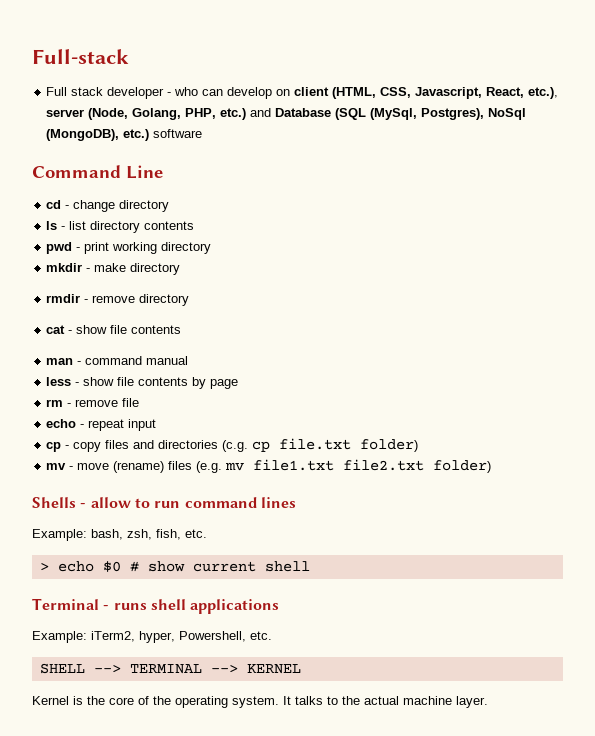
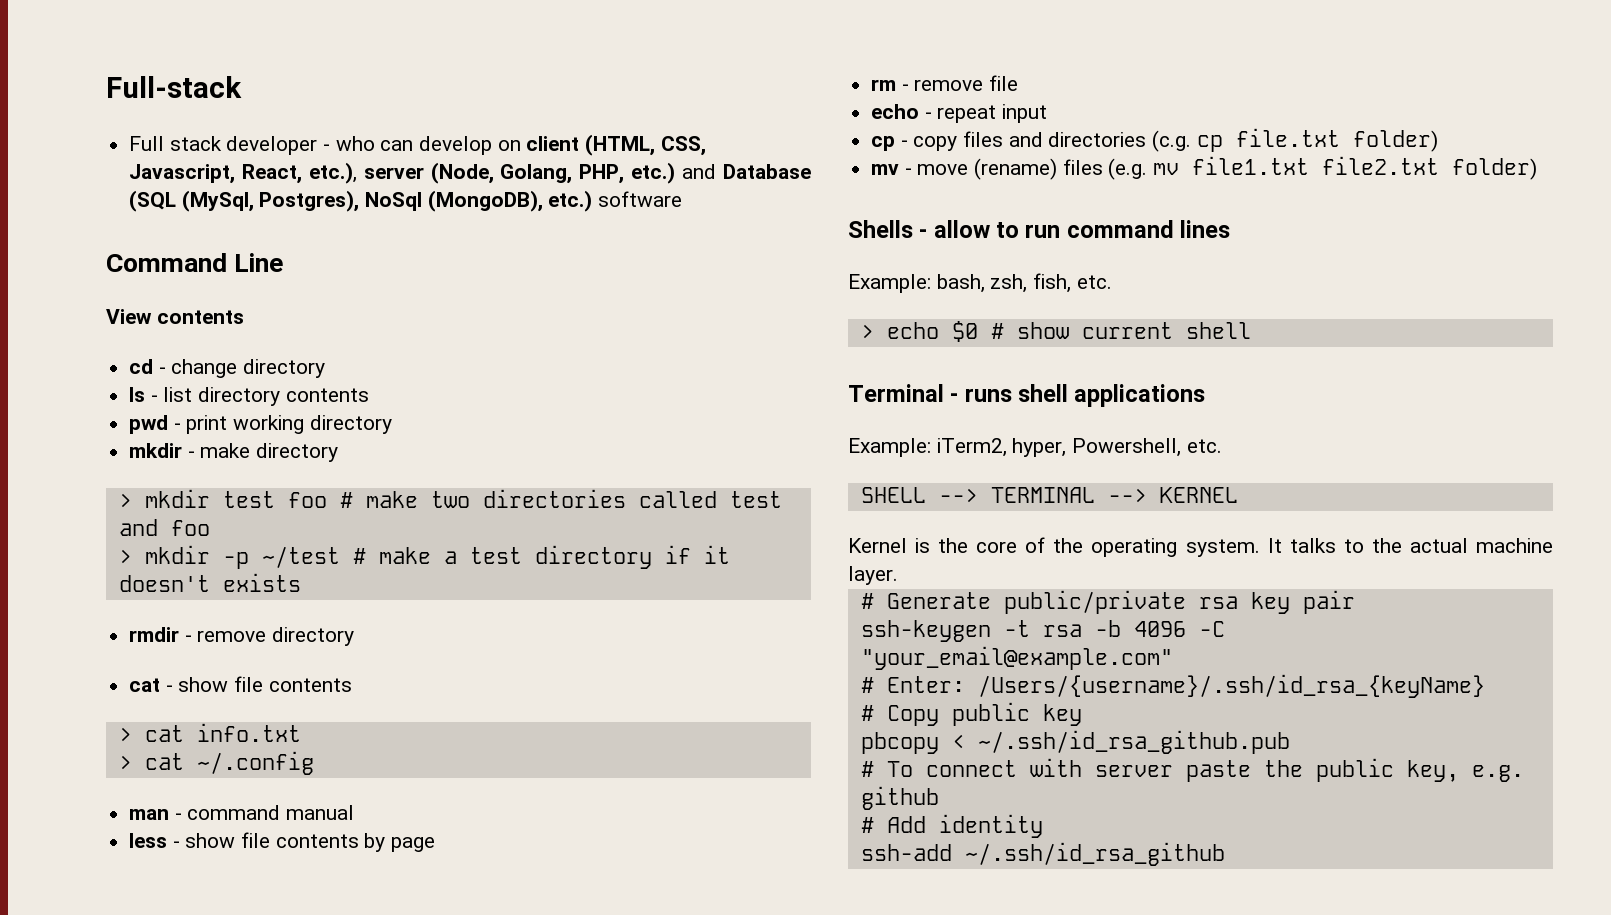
+ View contents
+ > mkdir test foo # make two directories called test and foo
+ > mkdir -p ~/test # make a test directory if it doesn't exists
+ > cat info.txt
+ > cat ~/.config
+ # Generate public/private rsa key pair
+ ssh-keygen -t rsa -b 4096 -C "your_email@example.com"
+ # Enter: /Users/{username}/.ssh/id_rsa_{keyName}
+ # Copy public key
+ pbcopy < ~/.ssh/id_rsa_github.pub
+ # To connect with server paste the public key, e.g. github
+ # Add identity
+ ssh-add ~/.ssh/id_rsa_github

